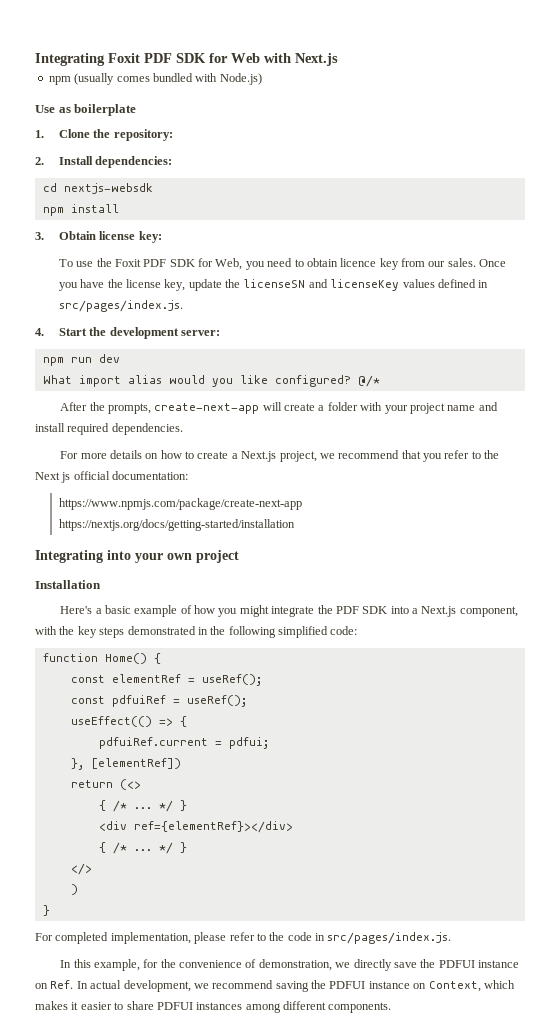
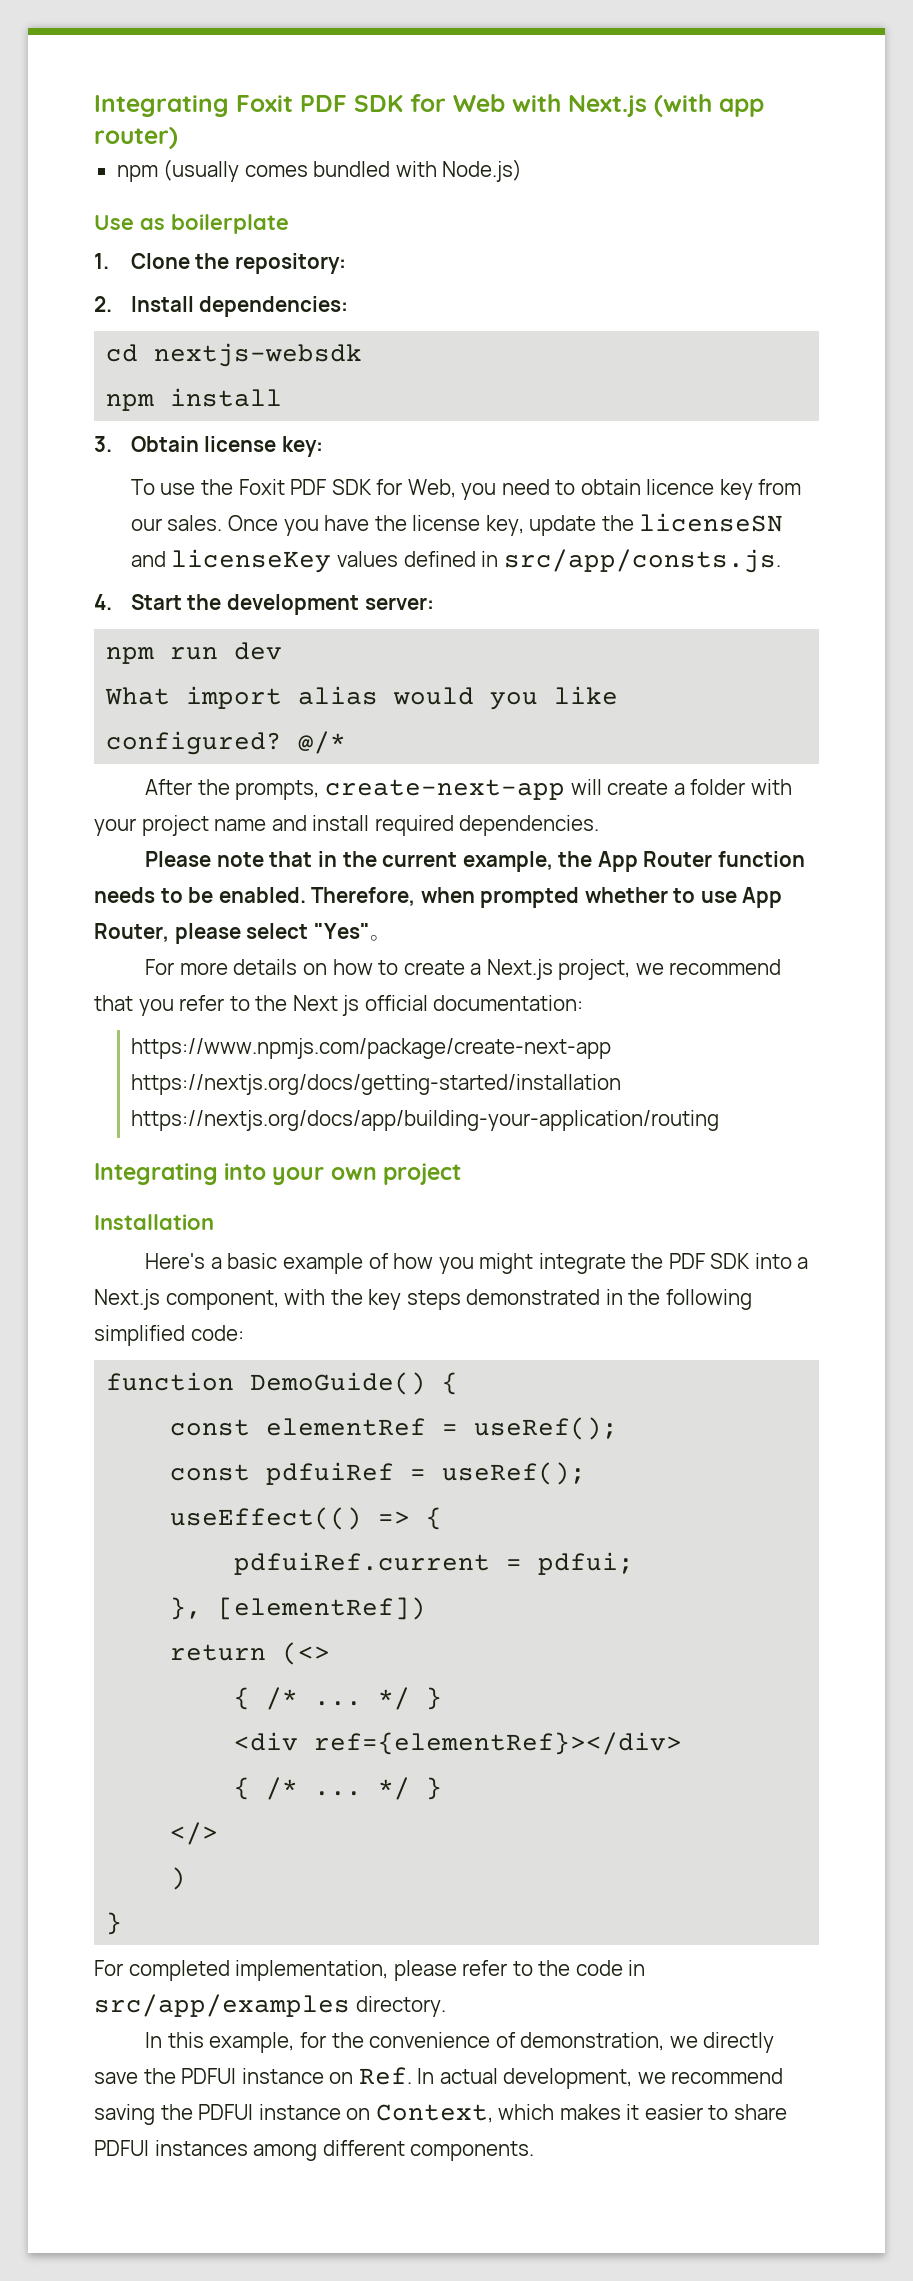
- Integrating Foxit PDF SDK for Web with Next.js
+ Integrating Foxit PDF SDK for Web with Next.js (with app router)
- Once you have the license key, update the licenseSN and licenseKey values defined in src/pages/index.js.
+ Once you have the license key, update the licenseSN and licenseKey values defined in src/app/consts.js.
+ Please note that in the current example, the App Router function needs to be enabled. Therefore, when prompted whether to use App Router, please select "Yes"。
- https://www.npmjs.com/package/create-next-app https://nextjs.org/docs/getting-started/installation
+ https://www.npmjs.com/package/create-next-app https://nextjs.org/docs/getting-started/installation https://nextjs.org/docs/app/building-your-application/routing
- function Home() {
+ function DemoGuide() {
- For completed implementation, please refer to the code in src/pages/index.js.
+ For completed implementation, please refer to the code in src/app/examples directory.

